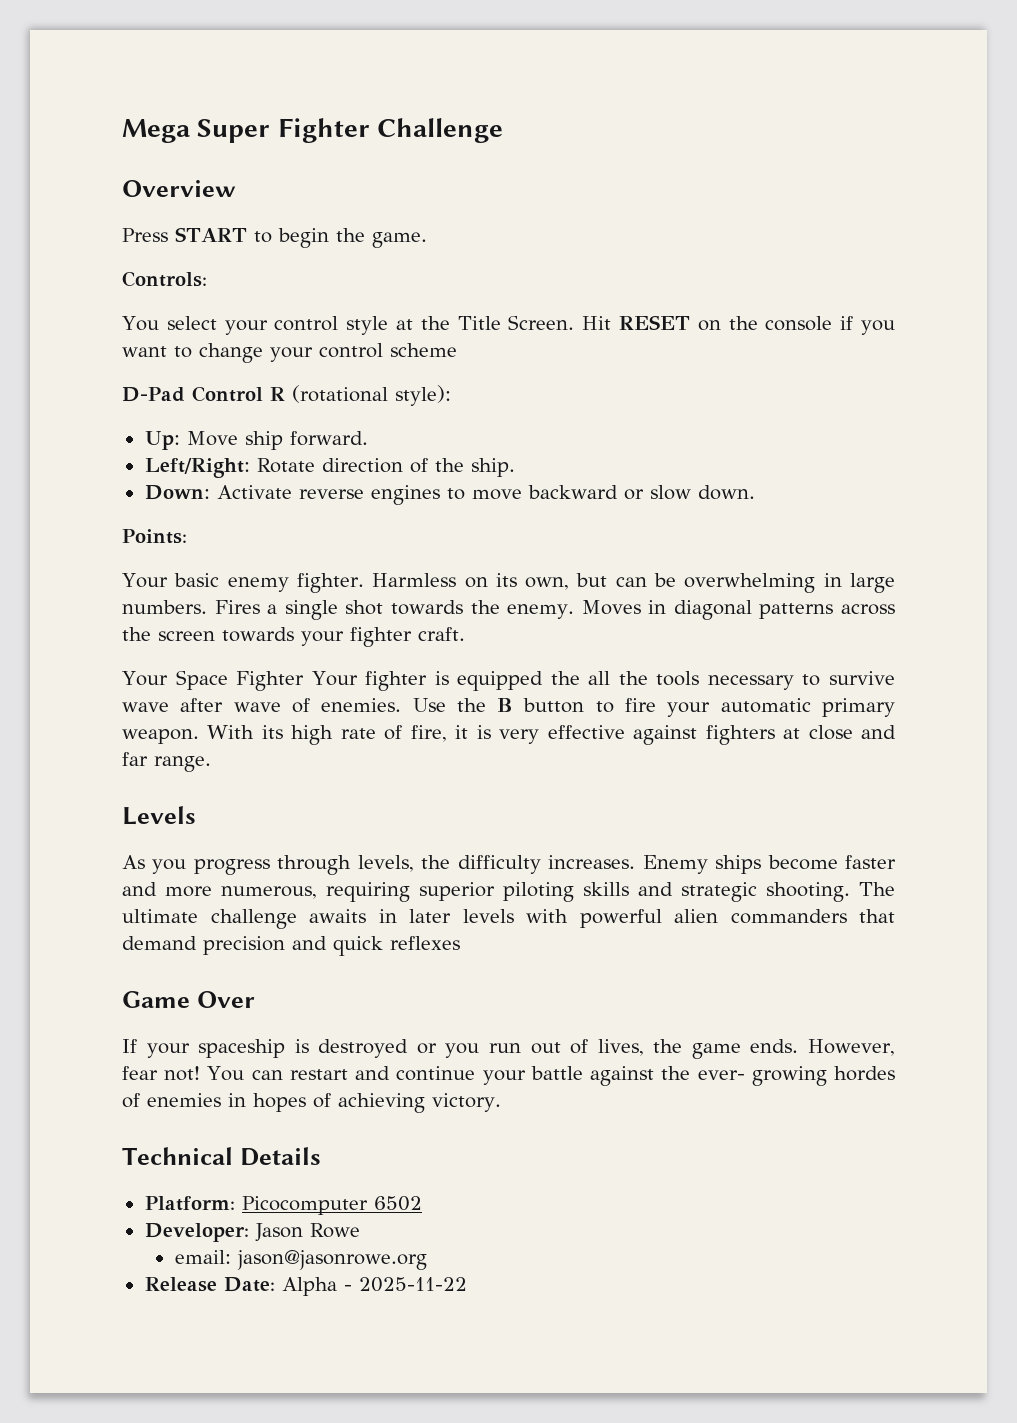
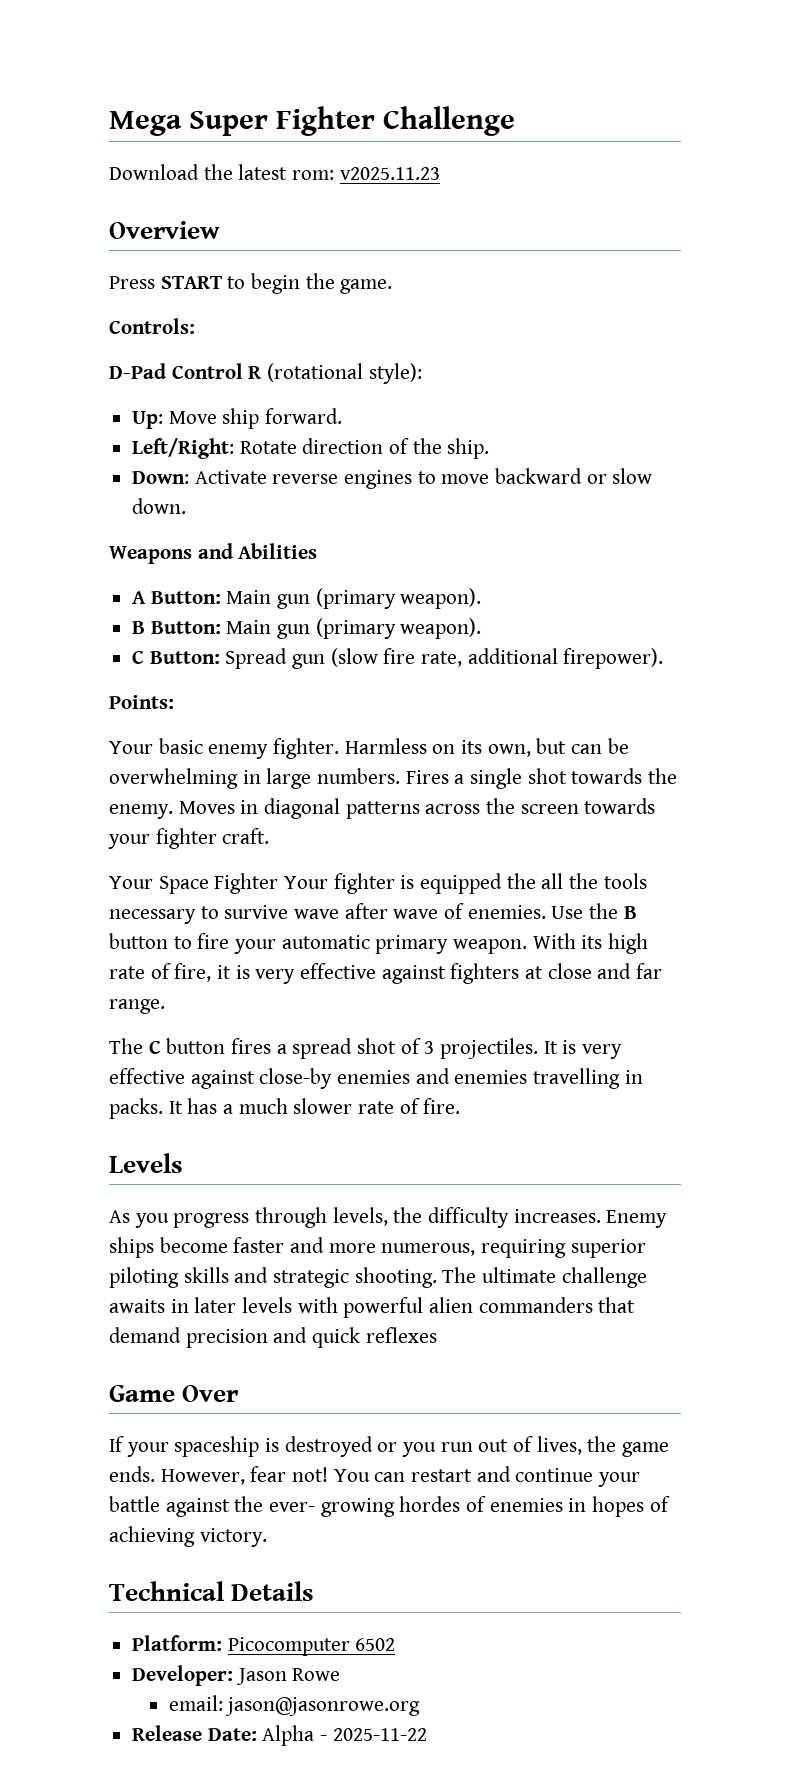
+ Download the latest rom: v2025.11.23
- You select your control style at the Title Screen. Hit RESET on the console if you want to change your control scheme
+ Weapons and Abilities
+ A Button: Main gun (primary weapon).
+ B Button: Main gun (primary weapon).
+ C Button: Spread gun (slow fire rate, additional firepower).
+ The C button fires a spread shot of 3 projectiles. It is very effective against close-by enemies and enemies travelling in packs. It has a much slower rate of fire.

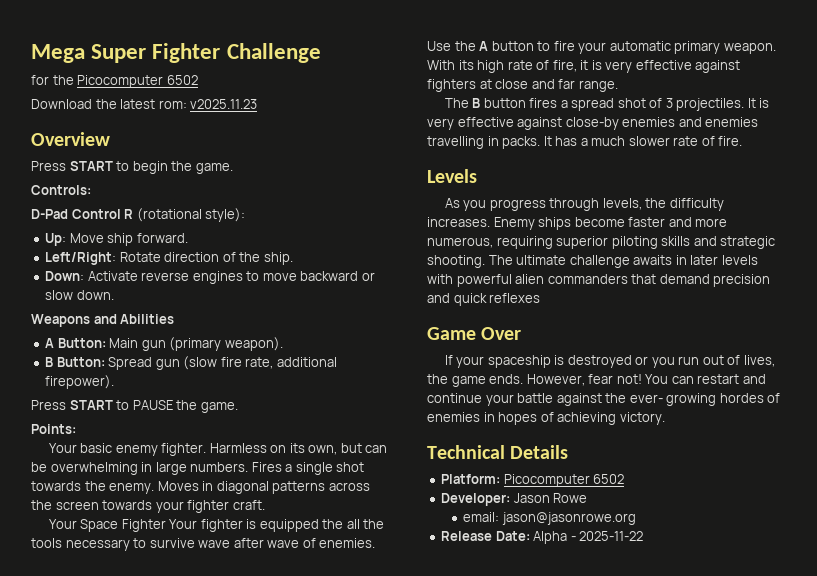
+ for the Picocomputer 6502
- B Button: Main gun (primary weapon).
- C Button: Spread gun (slow fire rate, additional firepower).
+ B Button: Spread gun (slow fire rate, additional firepower).
+ Press START to PAUSE the game.
- Use the B button to fire your automatic primary weapon.
+ Use the A button to fire your automatic primary weapon.
- The C button fires a spread shot of 3 projectiles.
+ The B button fires a spread shot of 3 projectiles.

